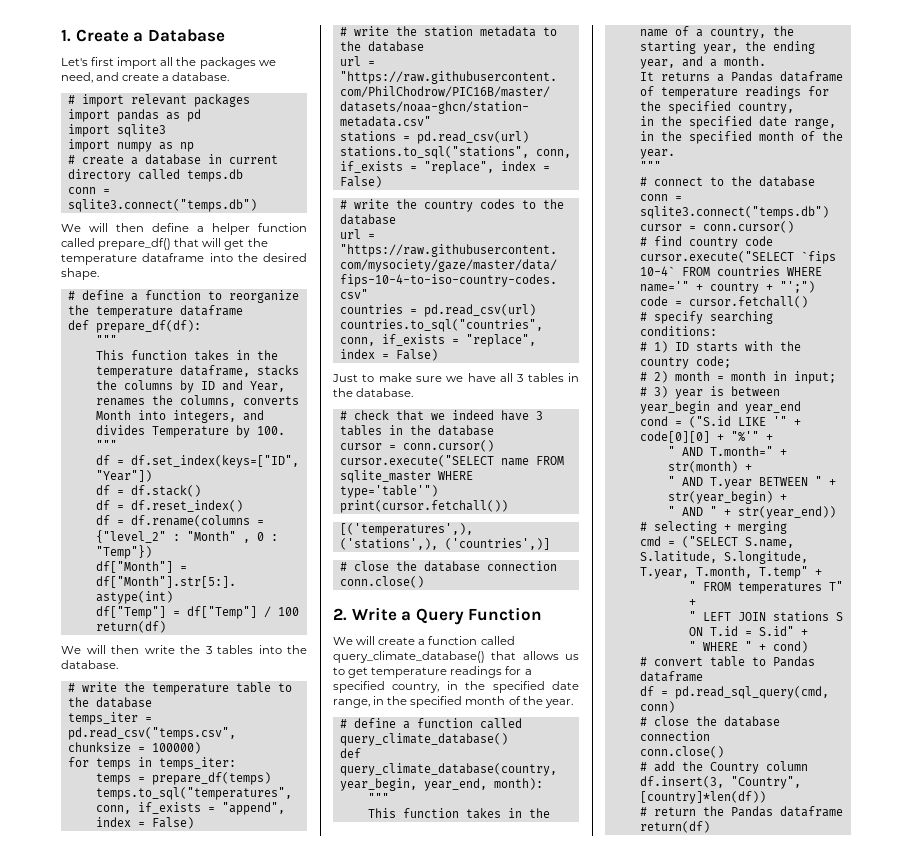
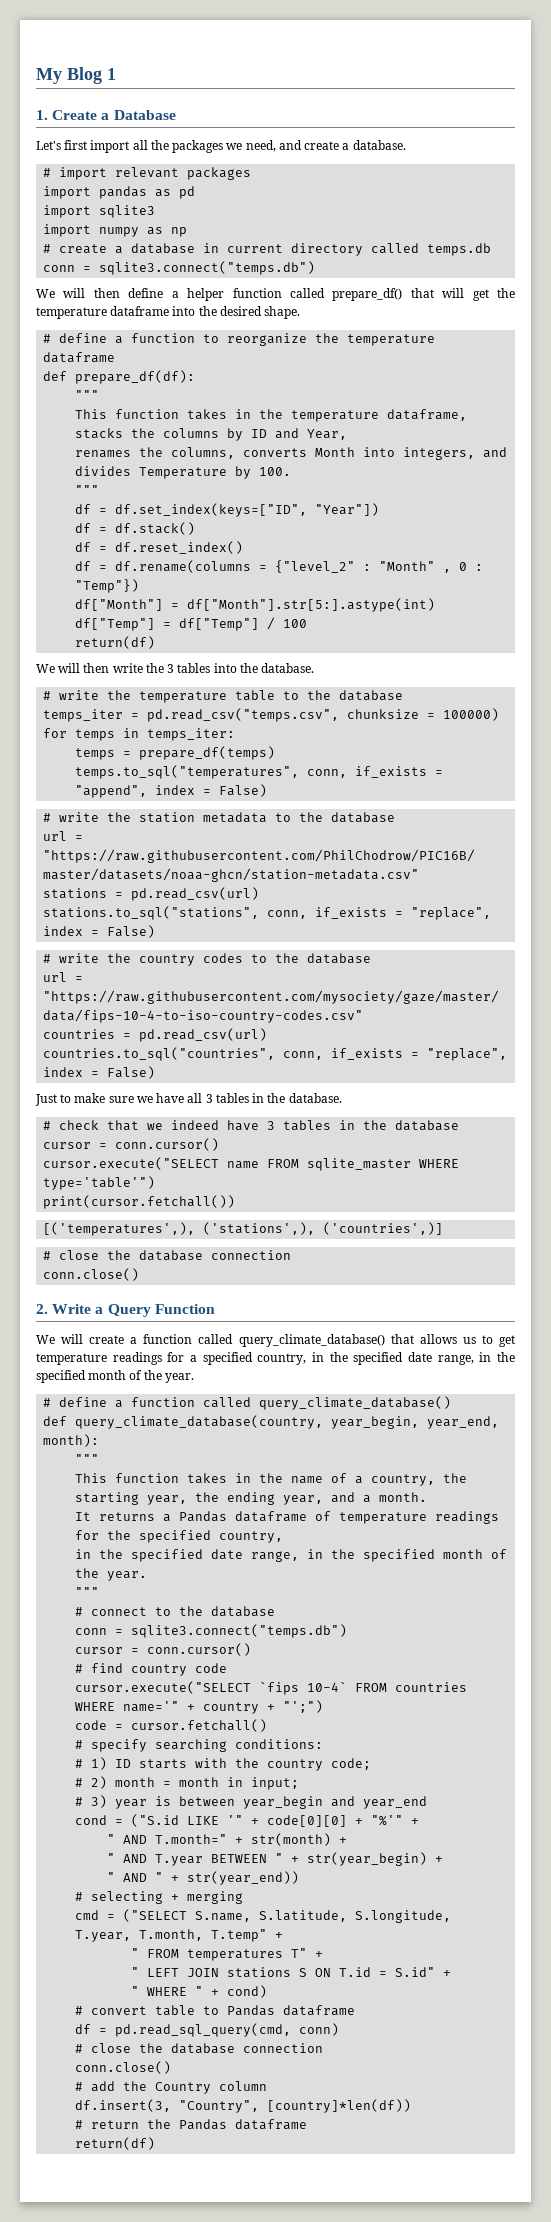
+ My Blog 1

